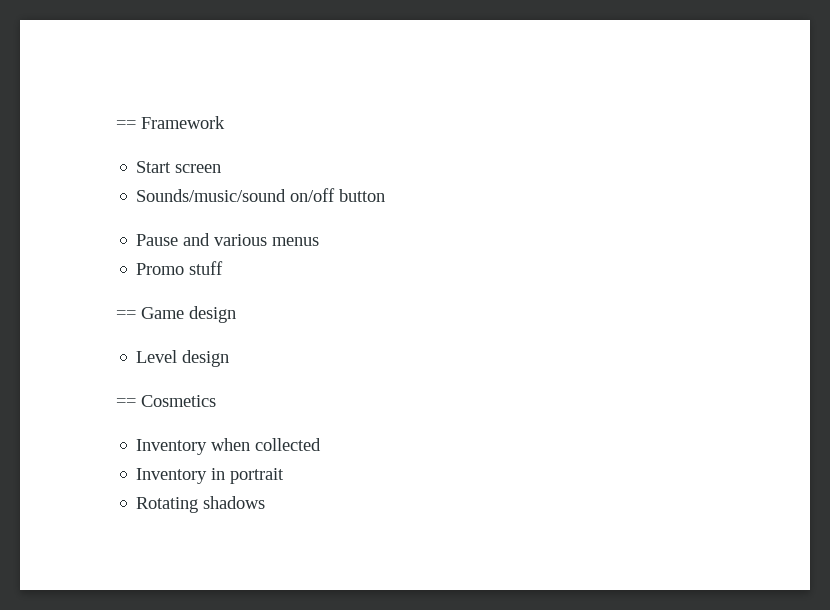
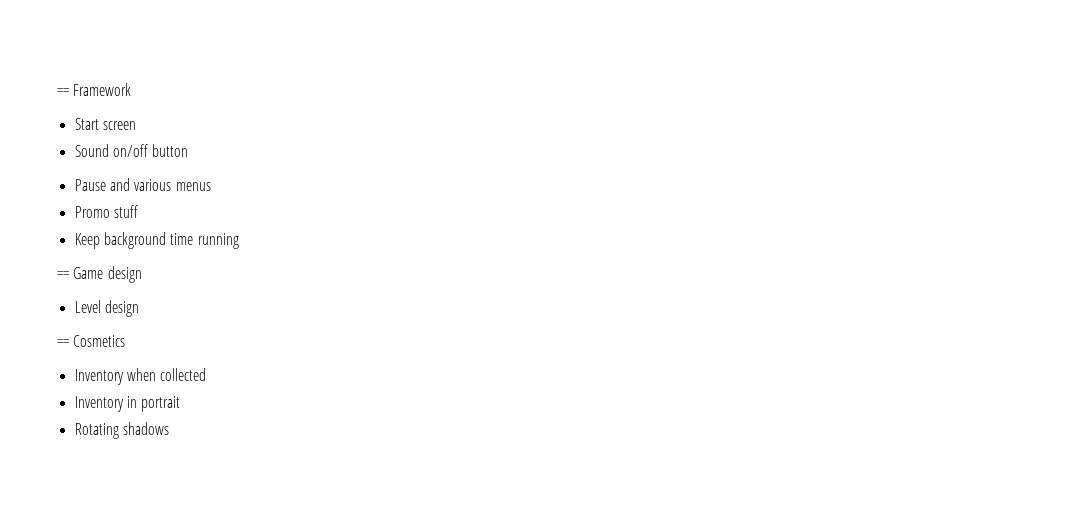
- Sounds/music/sound on/off button
+ Sound on/off button
+ Keep background time running

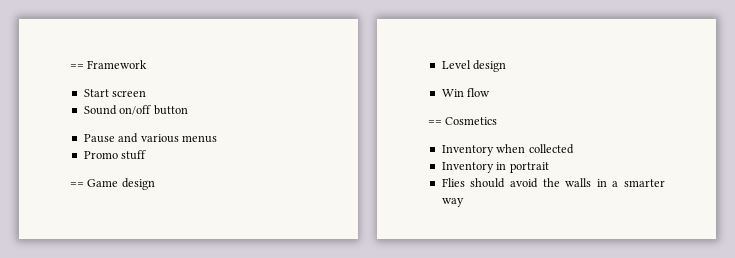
- Keep background time running
+ Win flow
- Rotating shadows
+ Flies should avoid the walls in a smarter way

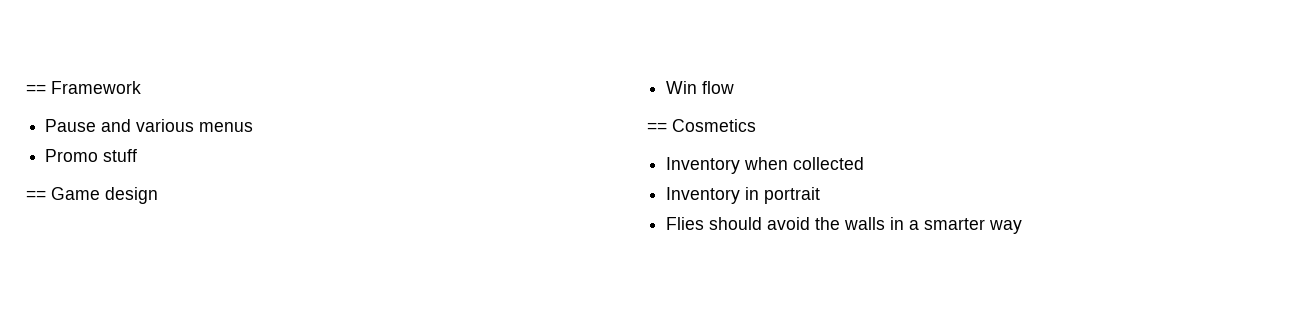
- Start screen
- Sound on/off button
- Level design

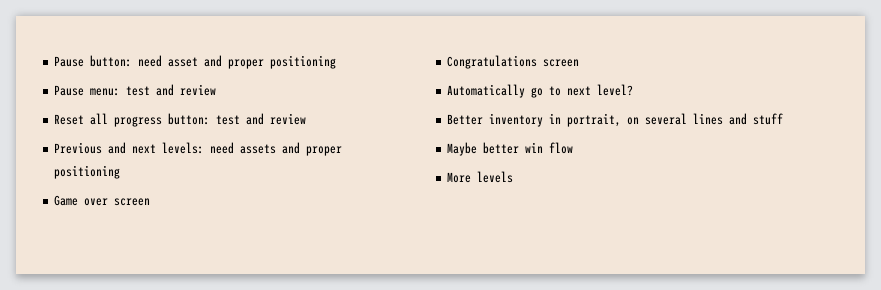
- == Framework
- Pause and various menus
- Promo stuff
- == Game design
- Win flow
- == Cosmetics
- Inventory when collected
- Inventory in portrait
- Flies should avoid the walls in a smarter way
+ Pause button: need asset and proper positioning
+ Pause menu: test and review
+ Reset all progress button: test and review
+ Previous and next levels: need assets and proper positioning
+ Game over screen
+ Congratulations screen
+ Automatically go to next level?
+ Better inventory in portrait, on several lines and stuff
+ Maybe better win flow
+ More levels

